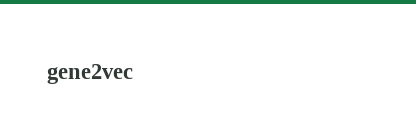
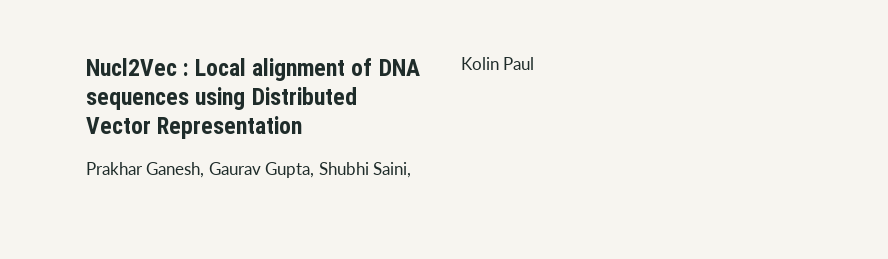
- gene2vec
+ Nucl2Vec : Local alignment of DNA sequences using Distributed Vector Representation
+ Prakhar Ganesh, Gaurav Gupta, Shubhi Saini, Kolin Paul

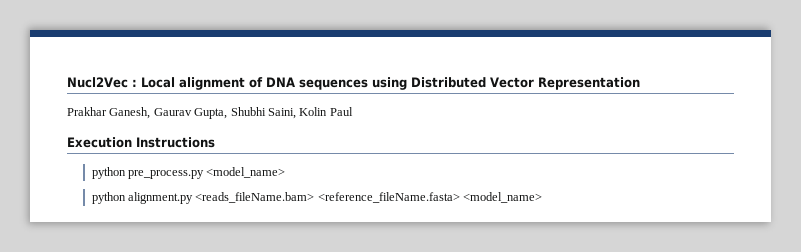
+ Execution Instructions
+ python pre_process.py <model_name>
+ python alignment.py <reads_fileName.bam> <reference_fileName.fasta> <model_name>

